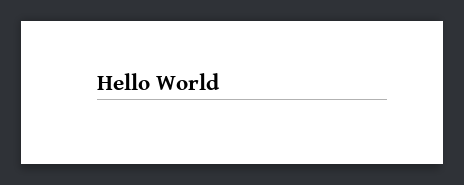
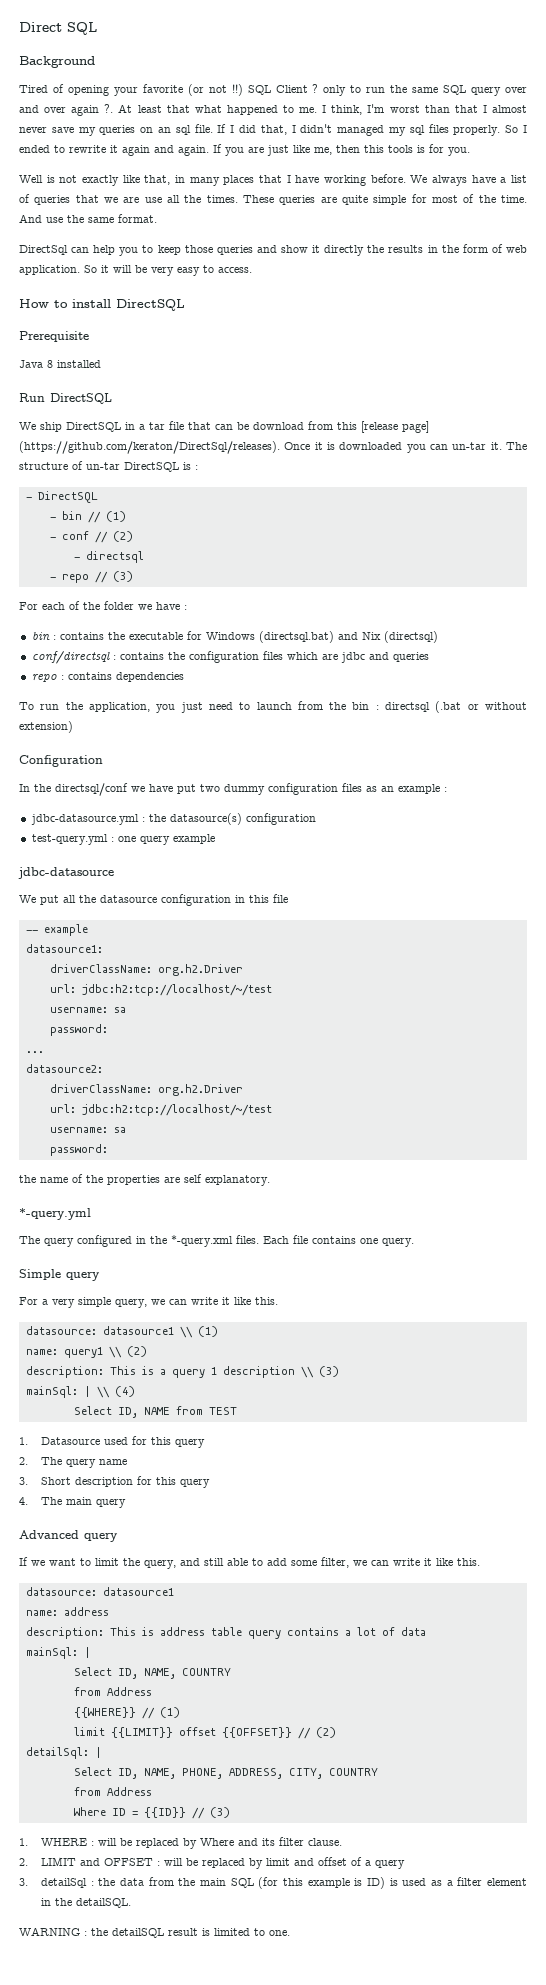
- Hello World
+ Direct SQL
+ Background
+ Tired of opening your favorite (or not !!) SQL Client ? only to run the same SQL query over and over again ?. At least that what happened to me. I think, I'm worst than that I almost never save my queries on an sql file. If I did that, I didn't managed my sql files properly. So I ended to rewrite it again and again. If you are just like me, then this tools is for you.
+ Well is not exactly like that, in many places that I have working before. We always have a list of queries that we are use all the times. These queries are quite simple for most of the time. And use the same format.
+ DirectSql can help you to keep those queries and show it directly the results in the form of web application. So it will be very easy to access.
+ How to install DirectSQL
+ Prerequisite
+ Java 8 installed
+ Run DirectSQL
+ We ship DirectSQL in a tar file that can be download from this [release page] (https://github.com/keraton/DirectSql/releases). Once it is downloaded you can un-tar it. The structure of un-tar DirectSQL is :
+ - DirectSQL
+ - bin // (1)
+ - conf // (2)
+ - directsql
+ - repo // (3)
+ For each of the folder we have :
+ bin : contains the executable for Windows (directsql.bat) and Nix (directsql)
+ conf/directsql : contains the configuration files which are jdbc and queries
+ repo : contains dependencies
+ To run the application, you just need to launch from the bin : directsql (.bat or without extension)
+ Configuration
+ In the directsql/conf we have put two dummy configuration files as an example :
+ jdbc-datasource.yml : the datasource(s) configuration
+ test-query.yml : one query example
+ jdbc-datasource
+ We put all the datasource configuration in this file
+ -- example
+ datasource1:
+ driverClassName: org.h2.Driver
+ url: jdbc:h2:tcp://localhost/~/test
+ username: sa
+ password:
+ ...
+ datasource2:
+ driverClassName: org.h2.Driver
+ url: jdbc:h2:tcp://localhost/~/test
+ username: sa
+ password:
+ the name of the properties are self explanatory.
+ *-query.yml
+ The query configured in the *-query.xml files. Each file contains one query.
+ Simple query
+ For a very simple query, we can write it like this.
+ datasource: datasource1 \\ (1)
+ name: query1 \\ (2)
+ description: This is a query 1 description \\ (3)
+ mainSql: | \\ (4)
+ Select ID, NAME from TEST
+ 1. Datasource used for this query
+ 2. The query name
+ 3. Short description for this query
+ 4. The main query
+ Advanced query
+ If we want to limit the query, and still able to add some filter, we can write it like this.
+ datasource: datasource1
+ name: address
+ description: This is address table query contains a lot of data
+ mainSql: |
+ Select ID, NAME, COUNTRY
+ from Address
+ {{WHERE}} // (1)
+ limit {{LIMIT}} offset {{OFFSET}} // (2)
+ detailSql: |
+ Select ID, NAME, PHONE, ADDRESS, CITY, COUNTRY
+ from Address
+ Where ID = {{ID}} // (3)
+ 1. WHERE : will be replaced by Where and its filter clause.
+ 2. LIMIT and OFFSET : will be replaced by limit and offset of a query
+ 3. detailSql : the data from the main SQL (for this example is ID) is used as a filter element in the detailSQL.
+ WARNING : the detailSQL result is limited to one.

